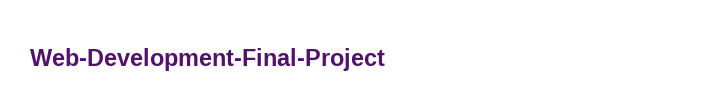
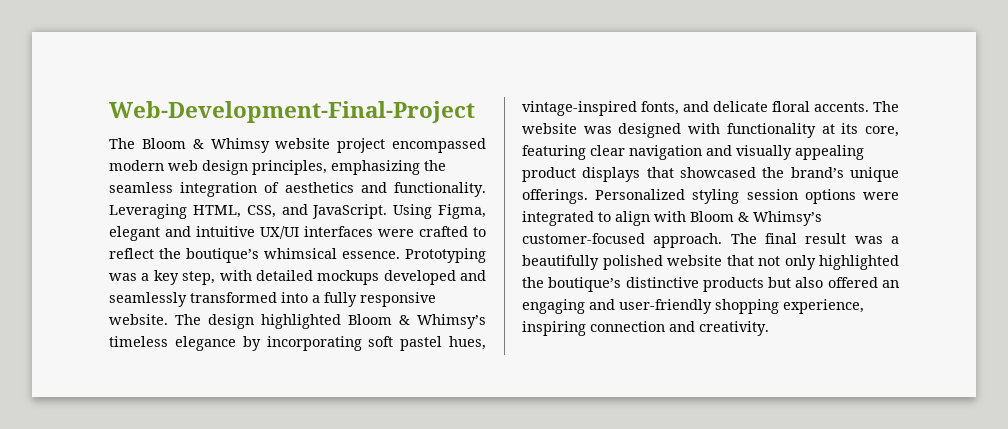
+ The Bloom & Whimsy website project encompassed modern web design principles, emphasizing the seamless integration of aesthetics and functionality. Leveraging HTML, CSS, and JavaScript. Using Figma, elegant and intuitive UX/UI interfaces were crafted to reflect the boutique’s whimsical essence. Prototyping was a key step, with detailed mockups developed and seamlessly transformed into a fully responsive website. The design highlighted Bloom & Whimsy’s timeless elegance by incorporating soft pastel hues, vintage-inspired fonts, and delicate floral accents. The website was designed with functionality at its core, featuring clear navigation and visually appealing product displays that showcased the brand’s unique offerings. Personalized styling session options were integrated to align with Bloom & Whimsy’s customer-focused approach. The final result was a beautifully polished website that not only highlighted the boutique’s distinctive products but also offered an engaging and user-friendly shopping experience, inspiring connection and creativity.

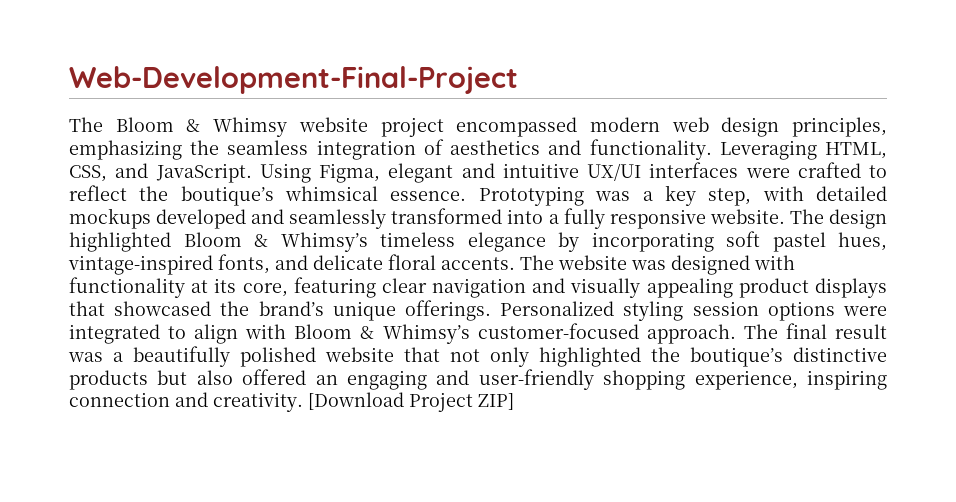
+ [Download Project ZIP]

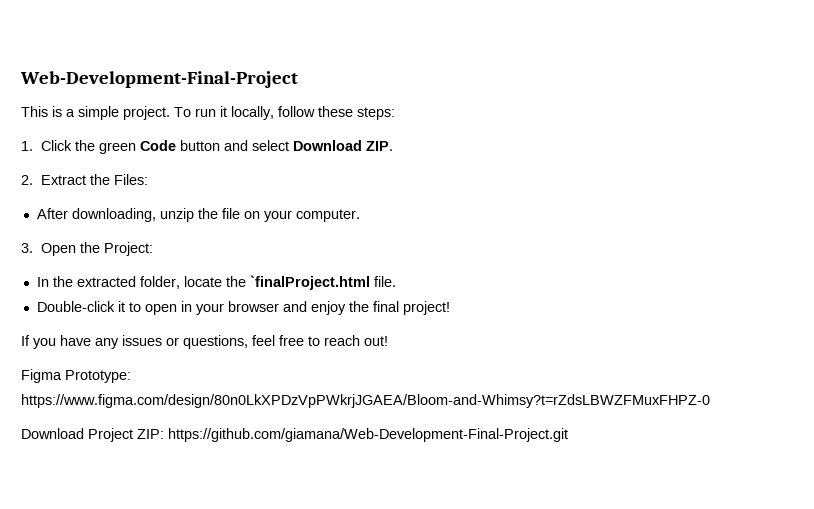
- The Bloom & Whimsy website project encompassed modern web design principles, emphasizing the seamless integration of aesthetics and functionality. Leveraging HTML, CSS, and JavaScript. Using Figma, elegant and intuitive UX/UI interfaces were crafted to reflect the boutique’s whimsical essence. Prototyping was a key step, with detailed mockups developed and seamlessly transformed into a fully responsive website. The design highlighted Bloom & Whimsy’s timeless elegance by incorporating soft pastel hues, vintage-inspired fonts, and delicate floral accents. The website was designed with functionality at its core, featuring clear navigation and visually appealing product displays that showcased the brand’s unique offerings. Personalized styling session options were integrated to align with Bloom & Whimsy’s customer-focused approach. The final result was a beautifully polished website that not only highlighted the boutique’s distinctive products but also offered an engaging and user-friendly shopping experience, inspiring connection and creativity. [Download Project ZIP]
+ This is a simple project. To run it locally, follow these steps:
+ 1. Click the green Code button and select Download ZIP.
+ 2. Extract the Files:
+ After downloading, unzip the file on your computer.
+ 3. Open the Project:
+ In the extracted folder, locate the `finalProject.html file.
+ Double-click it to open in your browser and enjoy the final project!
+ If you have any issues or questions, feel free to reach out!
+ Figma Prototype: https://www.figma.com/design/80n0LkXPDzVpPWkrjJGAEA/Bloom-and-Whimsy?t=rZdsLBWZFMuxFHPZ-0
+ Download Project ZIP: https://github.com/giamana/Web-Development-Final-Project.git

